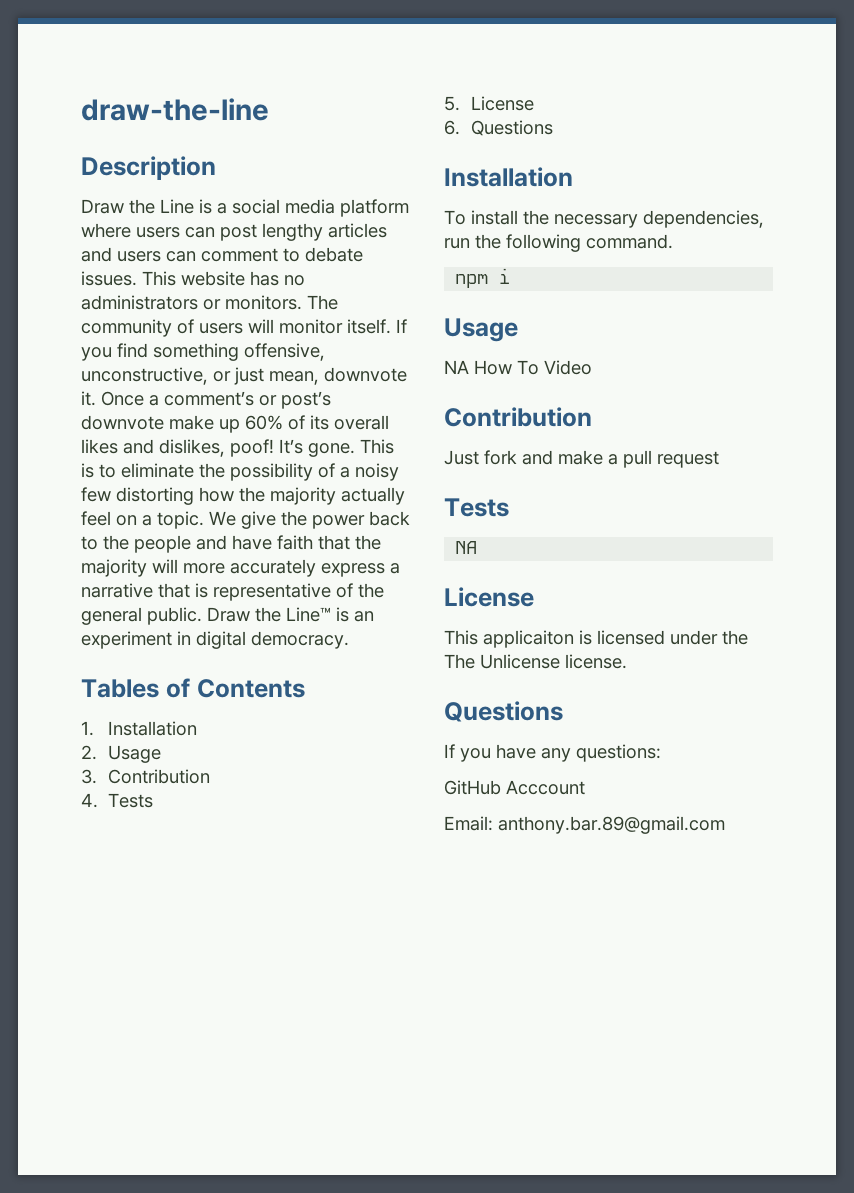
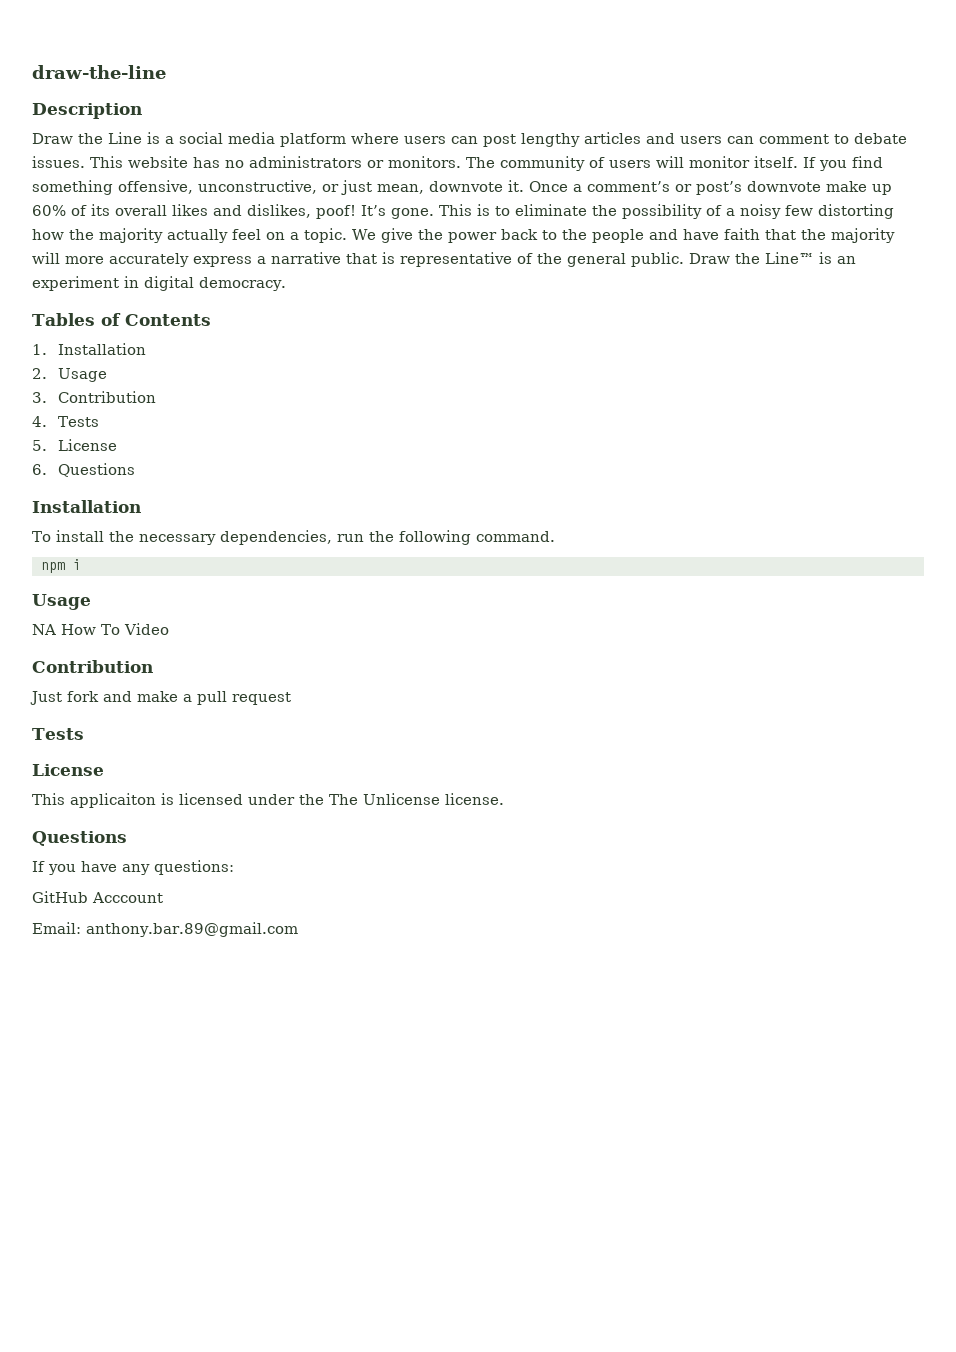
  Just fork and make a pull request
  Tests
- NA

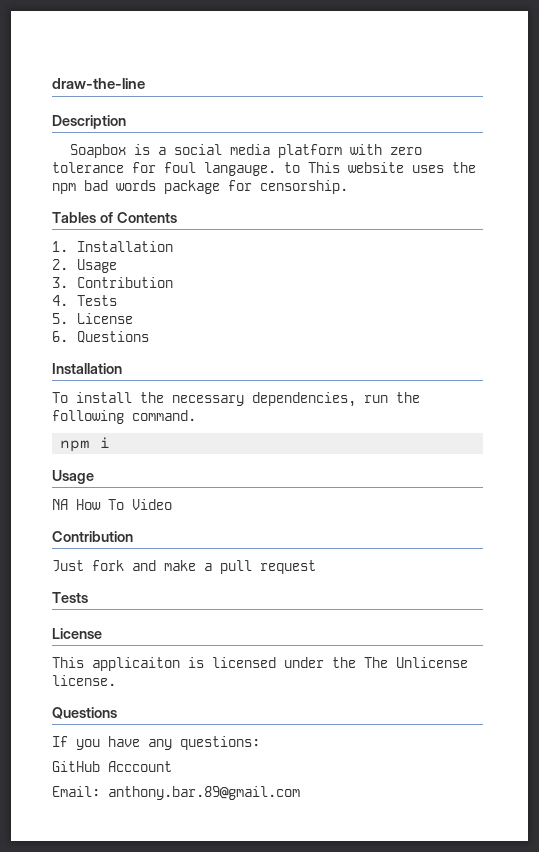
- Draw the Line is a social media platform where users can post lengthy articles and users can comment to debate issues. This website has no administrators or monitors. The community of users will monitor itself. If you find something offensive, unconstructive, or just mean, downvote it. Once a comment’s or post’s downvote make up 60% of its overall likes and dislikes, poof! It’s gone. This is to eliminate the possibility of a noisy few distorting how the majority actually feel on a topic. We give the power back to the people and have faith that the majority will more accurately express a narrative that is representative of the general public. Draw the Line™ is an experiment in digital democracy.
+ Soapbox is a social media platform with zero tolerance for foul langauge. to This website uses the npm bad words package for censorship.

